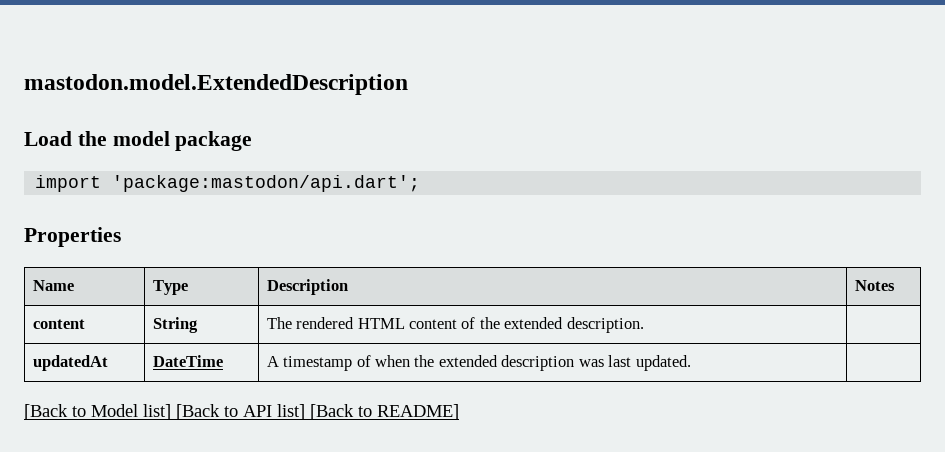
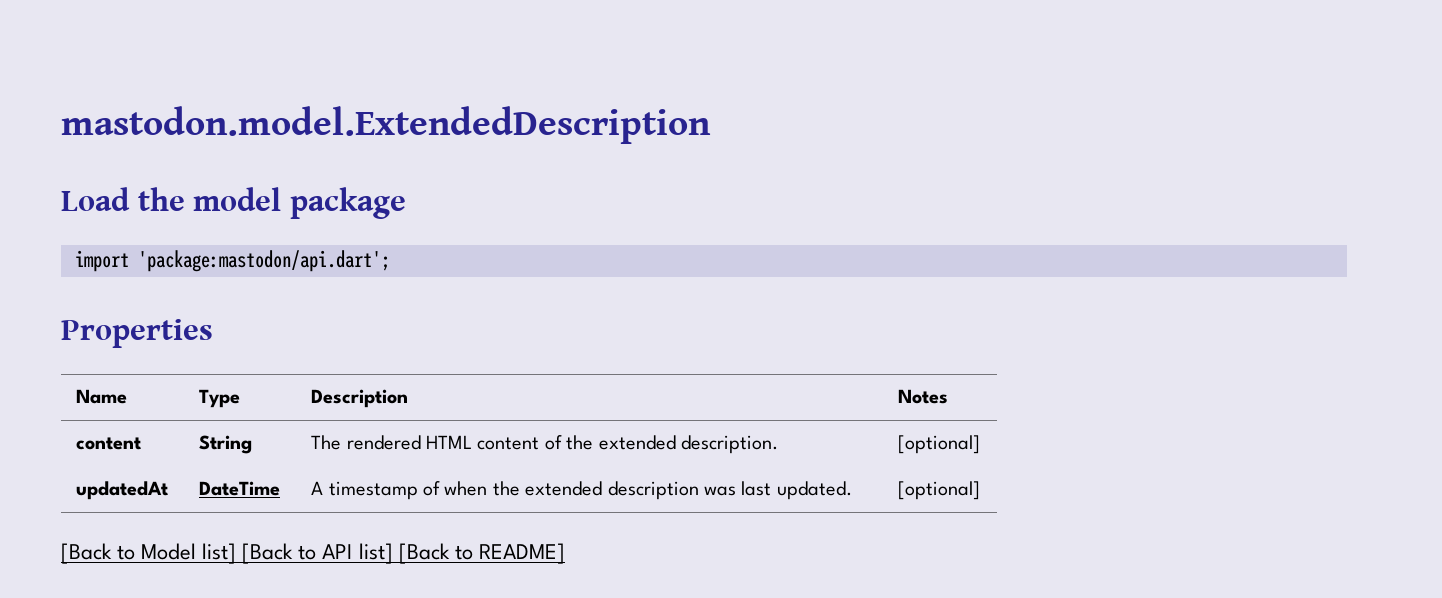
- content | String | The rendered HTML content of the extended description. |
+ content | String | The rendered HTML content of the extended description. | [optional]
- updatedAt | DateTime | A timestamp of when the extended description was last updated. |
+ updatedAt | DateTime | A timestamp of when the extended description was last updated. | [optional]

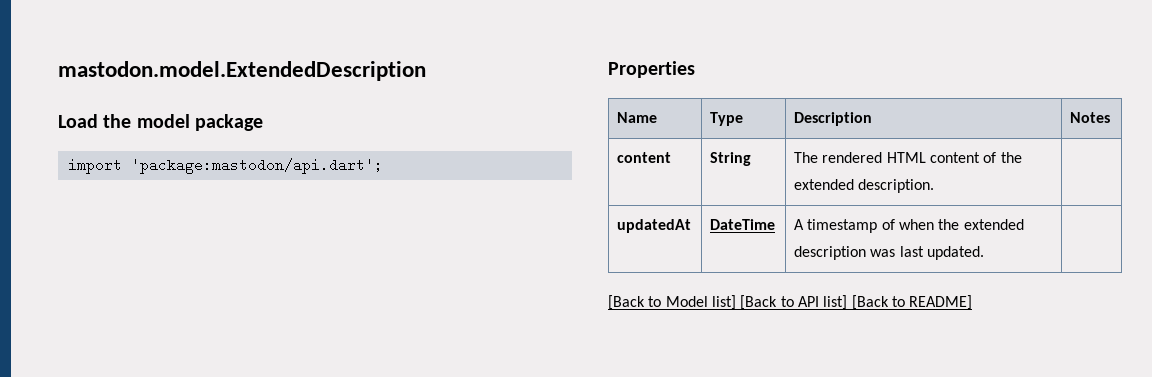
- content | String | The rendered HTML content of the extended description. | [optional]
+ content | String | The rendered HTML content of the extended description. |
- updatedAt | DateTime | A timestamp of when the extended description was last updated. | [optional]
+ updatedAt | DateTime | A timestamp of when the extended description was last updated. |

